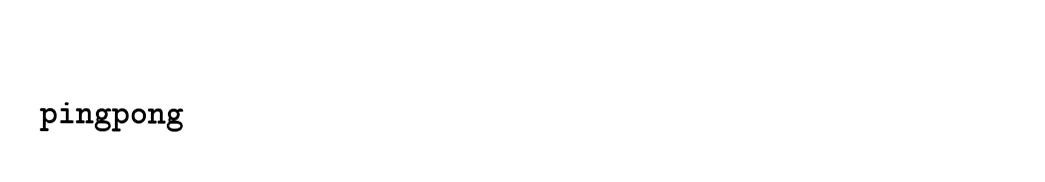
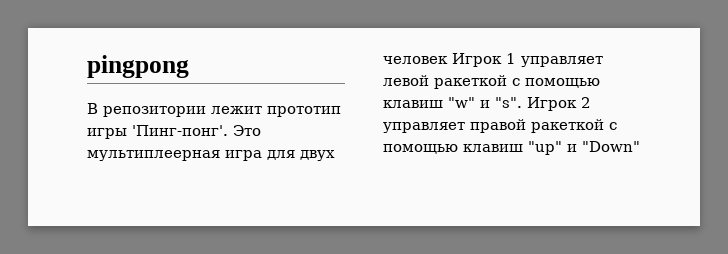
+ В репозитории лежит прототип игры 'Пинг-понг'. Это мультиплеерная игра для двух человек Игрок 1 управляет левой ракеткой с помощью клавиш "w" и "s". Игрок 2 управляет правой ракеткой с помощью клавиш "up" и "Down"

